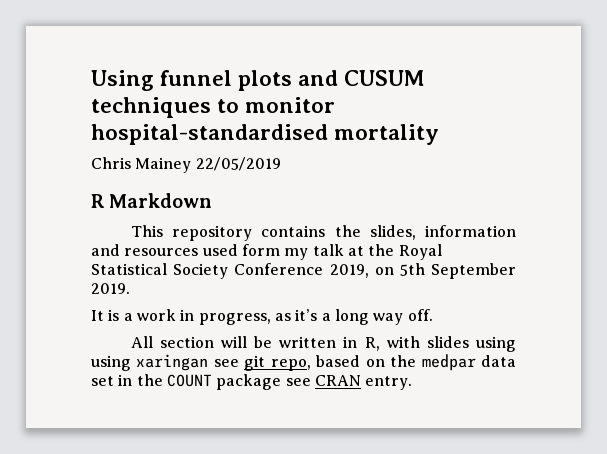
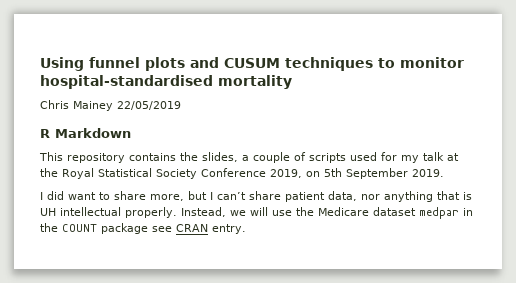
- This repository contains the slides, information and resources used form my talk at the Royal Statistical Society Conference 2019, on 5th September 2019.
+ This repository contains the slides, a couple of scripts used for my talk at the Royal Statistical Society Conference 2019, on 5th September 2019.
- It is a work in progress, as it’s a long way off.
- All section will be written in R, with slides using using xaringan see git repo, based on the medpar data set in the COUNT package see CRAN entry.
+ I did want to share more, but I can’t share patient data, nor anything that is UH intellectual properly. Instead, we will use the Medicare dataset medpar in the COUNT package see CRAN entry.

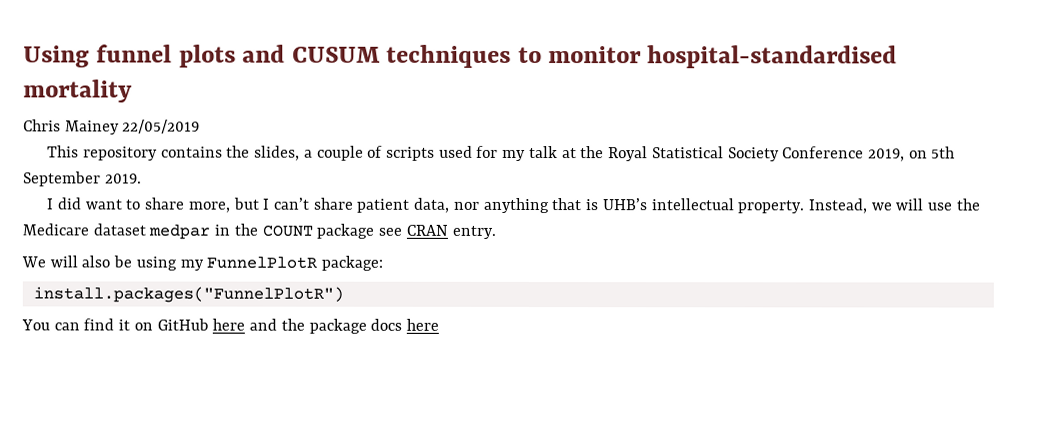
- R Markdown
- I did want to share more, but I can’t share patient data, nor anything that is UH intellectual properly.
+ I did want to share more, but I can’t share patient data, nor anything that is UHB’s intellectual property.
+ We will also be using my FunnelPlotR package:
+ install.packages("FunnelPlotR")
+ You can find it on GitHub here and the package docs here

